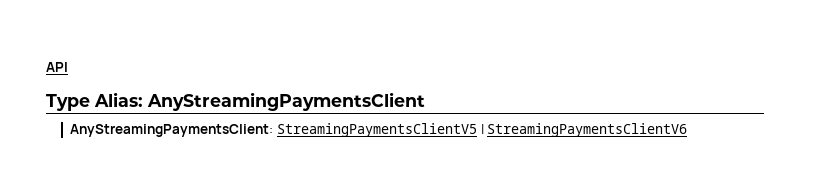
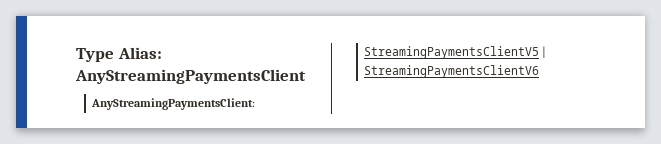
- API

